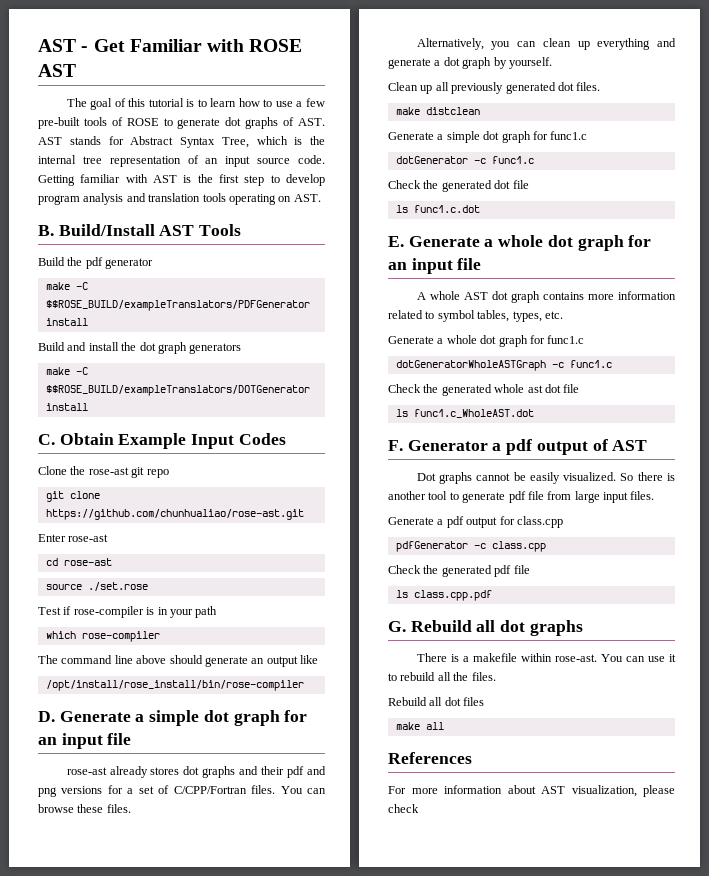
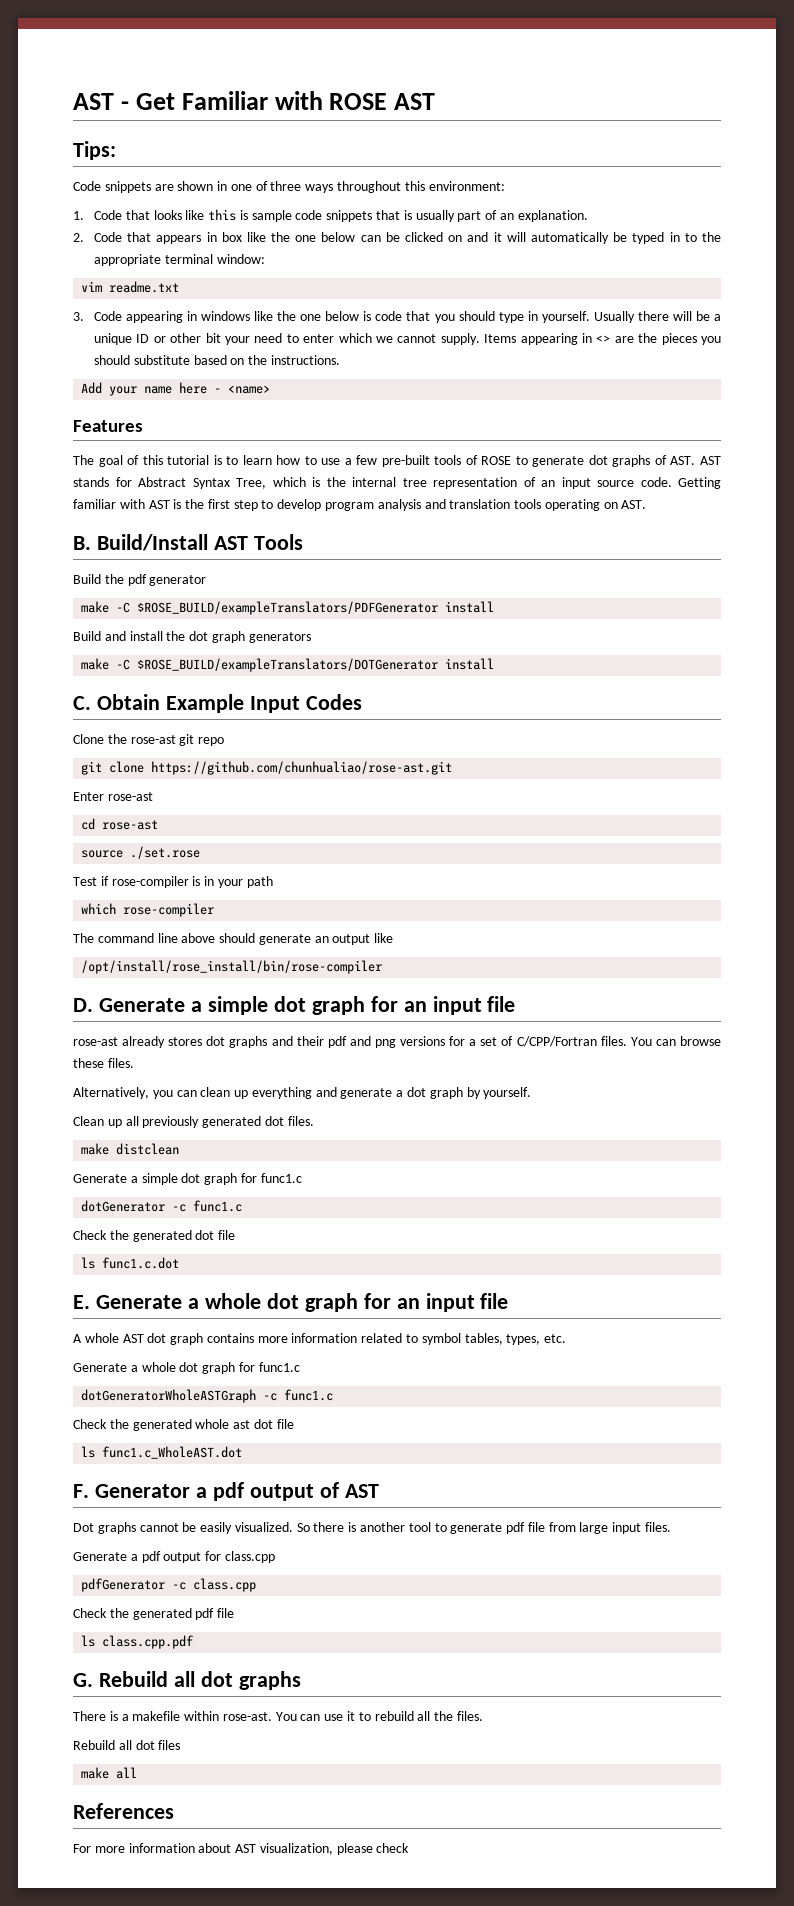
+ Tips:
+ Code snippets are shown in one of three ways throughout this environment:
+ 1. Code that looks like this is sample code snippets that is usually part of an explanation.
+ 2. Code that appears in box like the one below can be clicked on and it will automatically be typed in to the appropriate terminal window:
+ vim readme.txt
+ 3. Code appearing in windows like the one below is code that you should type in yourself. Usually there will be a unique ID or other bit your need to enter which we cannot supply. Items appearing in <> are the pieces you should substitute based on the instructions.
+ Add your name here - <name>
+ Features
- make -C $$ROSE_BUILD/exampleTranslators/PDFGenerator install
+ make -C $ROSE_BUILD/exampleTranslators/PDFGenerator install
- make -C $$ROSE_BUILD/exampleTranslators/DOTGenerator install
+ make -C $ROSE_BUILD/exampleTranslators/DOTGenerator install

